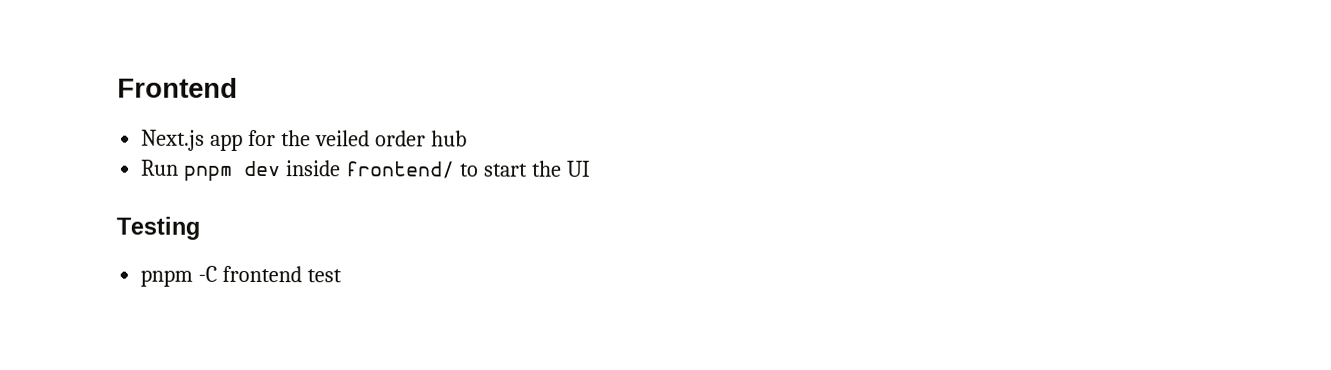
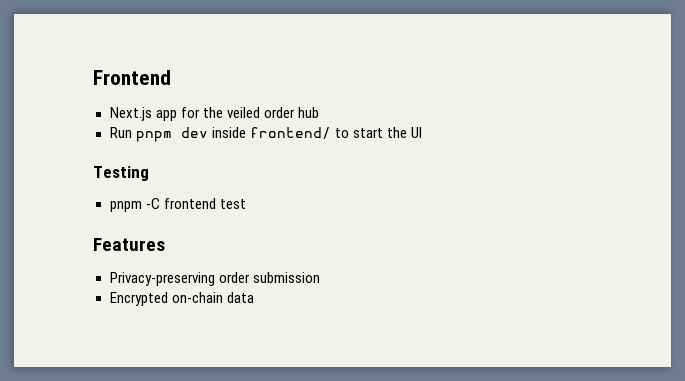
+ Features
+ Privacy-preserving order submission
+ Encrypted on-chain data

